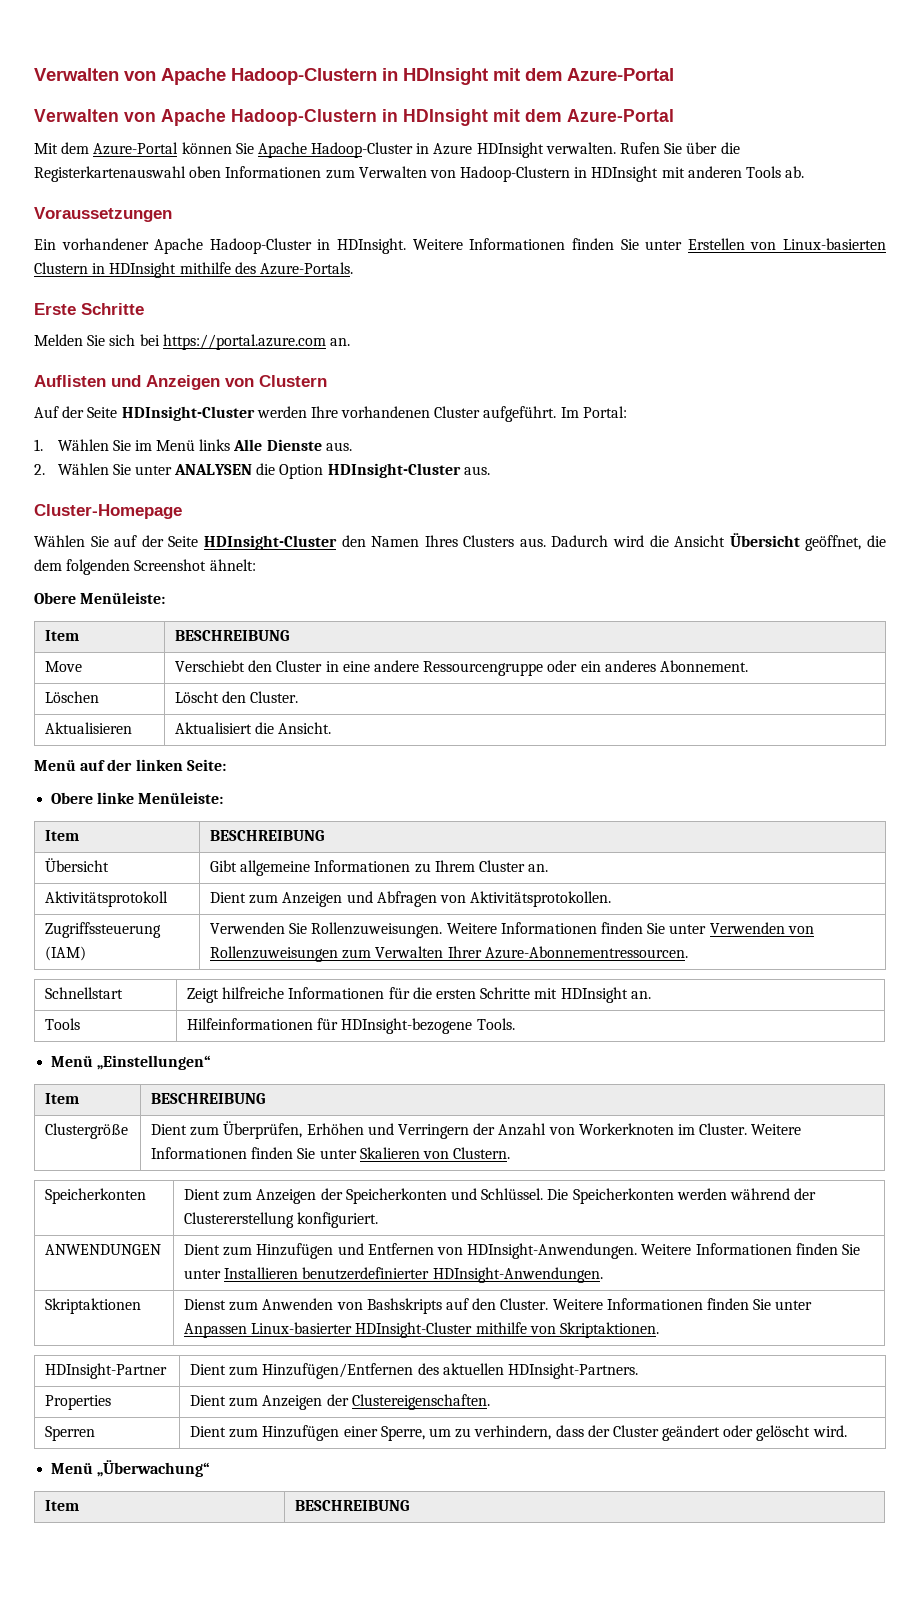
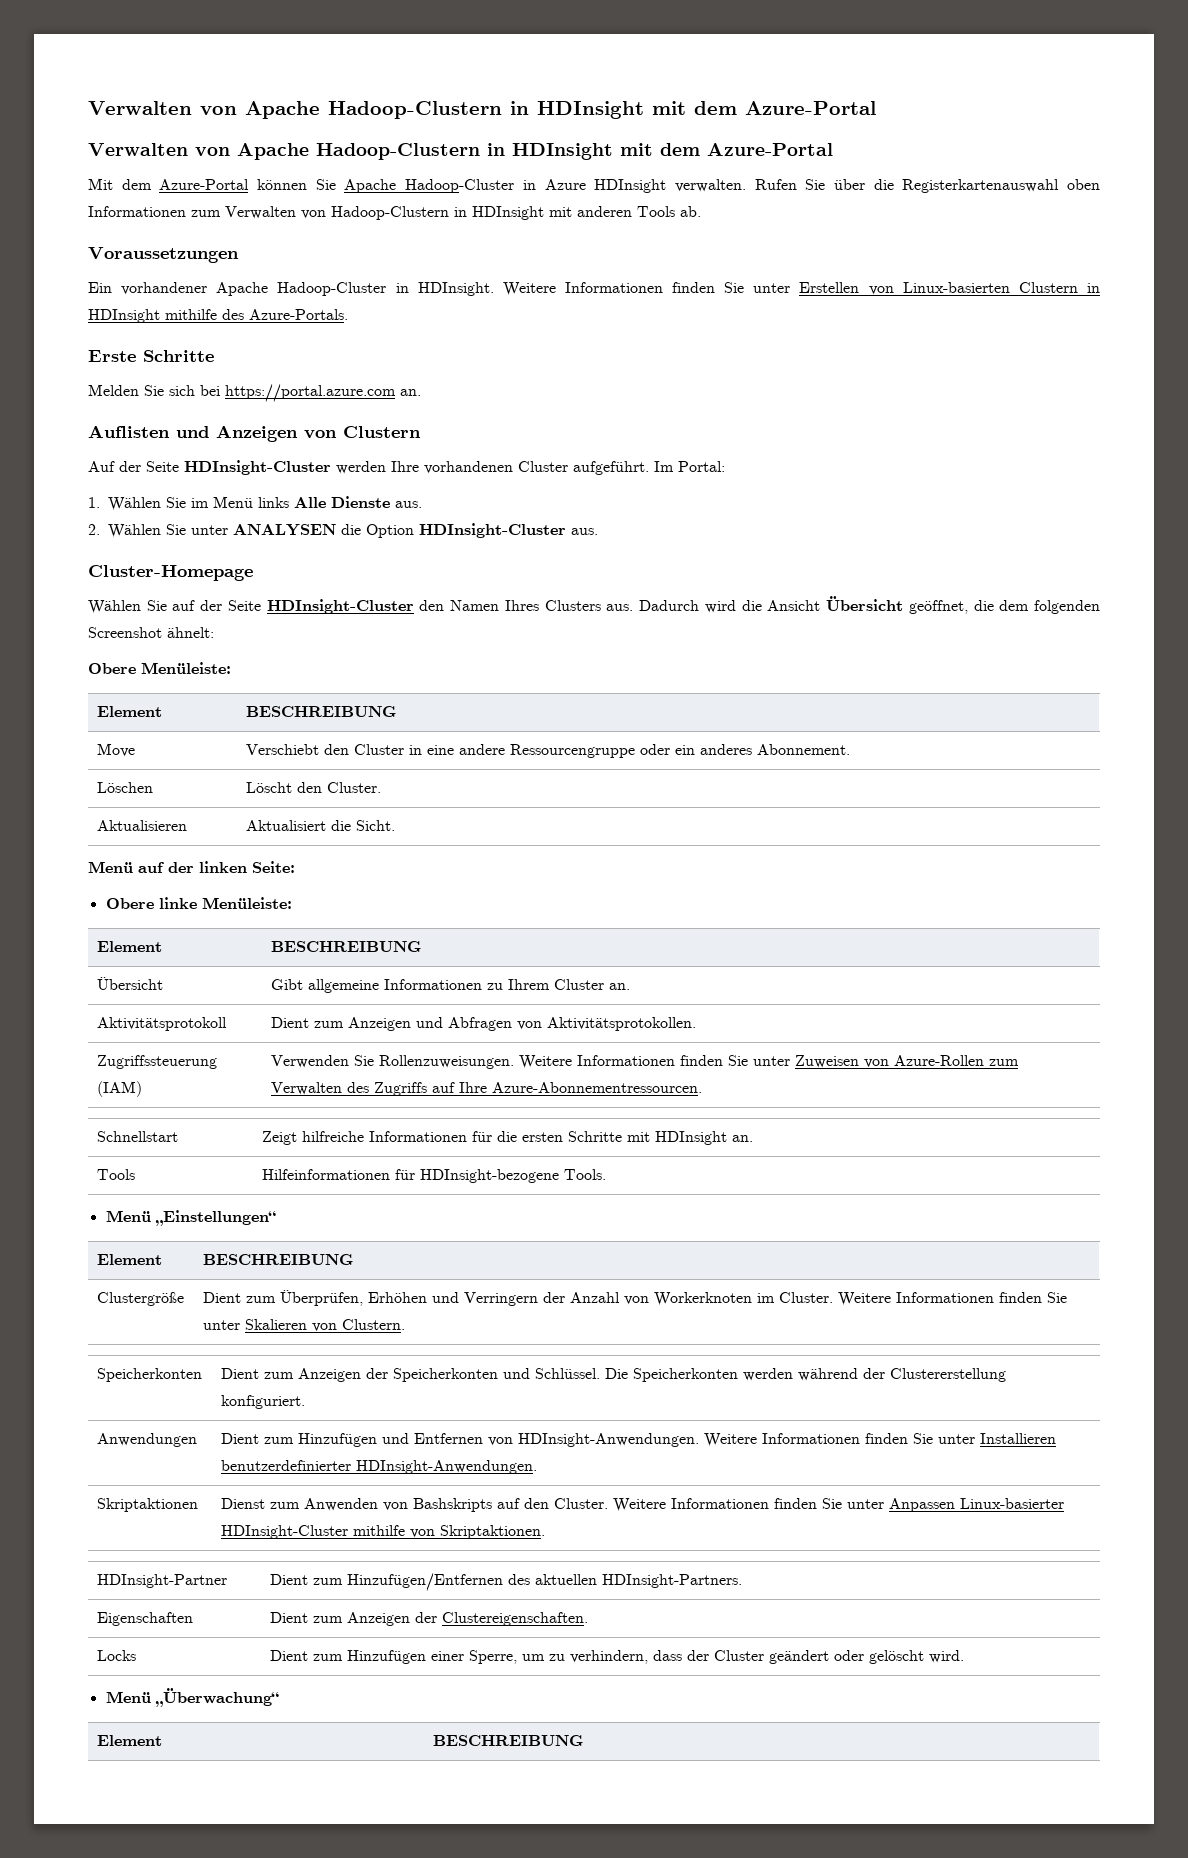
  Obere Menüleiste:
- Item | BESCHREIBUNG
+ Element | BESCHREIBUNG
- Aktualisieren | Aktualisiert die Ansicht.
+ Aktualisieren | Aktualisiert die Sicht.
  Obere linke Menüleiste:
- Item | BESCHREIBUNG
+ Element | BESCHREIBUNG
- Zugriffssteuerung (IAM) | Verwenden Sie Rollenzuweisungen. Weitere Informationen finden Sie unter Verwenden von Rollenzuweisungen zum Verwalten Ihrer Azure-Abonnementressourcen.
+ Zugriffssteuerung (IAM) | Verwenden Sie Rollenzuweisungen. Weitere Informationen finden Sie unter Zuweisen von Azure-Rollen zum Verwalten des Zugriffs auf Ihre Azure-Abonnementressourcen.
  Menü „Einstellungen“
- Item | BESCHREIBUNG
+ Element | BESCHREIBUNG
- ANWENDUNGEN | Dient zum Hinzufügen und Entfernen von HDInsight-Anwendungen. Weitere Informationen finden Sie unter Installieren benutzerdefinierter HDInsight-Anwendungen.
+ Anwendungen | Dient zum Hinzufügen und Entfernen von HDInsight-Anwendungen. Weitere Informationen finden Sie unter Installieren benutzerdefinierter HDInsight-Anwendungen.
- Properties | Dient zum Anzeigen der Clustereigenschaften.
+ Eigenschaften | Dient zum Anzeigen der Clustereigenschaften.
- Sperren | Dient zum Hinzufügen einer Sperre, um zu verhindern, dass der Cluster geändert oder gelöscht wird.
+ Locks | Dient zum Hinzufügen einer Sperre, um zu verhindern, dass der Cluster geändert oder gelöscht wird.
  Menü „Überwachung“
- Item | BESCHREIBUNG
+ Element | BESCHREIBUNG

